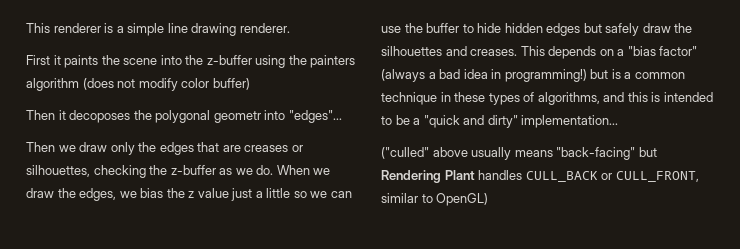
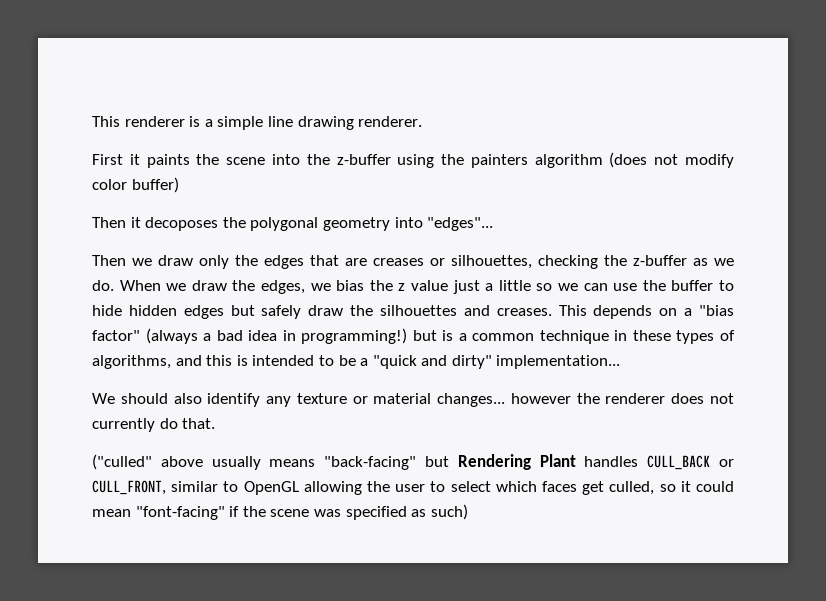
- Then it decoposes the polygonal geometr into "edges"...
+ Then it decoposes the polygonal geometry into "edges"...
+ We should also identify any texture or material changes... however the renderer does not currently do that.
- ("culled" above usually means "back-facing" but Rendering Plant handles CULL_BACK or CULL_FRONT, similar to OpenGL)
+ ("culled" above usually means "back-facing" but Rendering Plant handles CULL_BACK or CULL_FRONT, similar to OpenGL allowing the user to select which faces get culled, so it could mean "font-facing" if the scene was specified as such)

